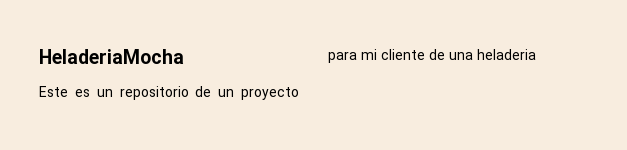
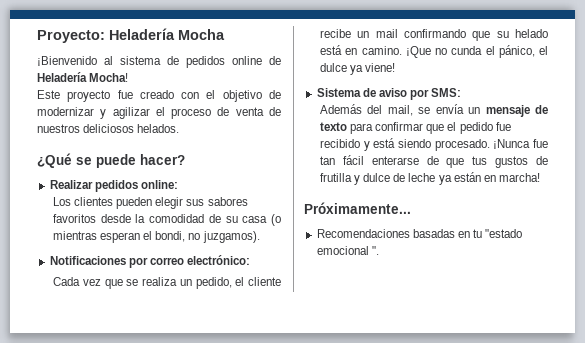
- HeladeriaMocha
- Este es un repositorio de un proyecto para mi cliente de una heladeria
+ Proyecto: Heladería Mocha
+ ¡Bienvenido al sistema de pedidos online de Heladería Mocha!
+ Este proyecto fue creado con el objetivo de modernizar y agilizar el proceso de venta de nuestros deliciosos helados.
+ ¿Qué se puede hacer?
+ Realizar pedidos online:
+ Los clientes pueden elegir sus sabores favoritos desde la comodidad de su casa (o mientras esperan el bondi, no juzgamos).
+ Notificaciones por correo electrónico:
+ Cada vez que se realiza un pedido, el cliente recibe un mail confirmando que su helado está en camino. ¡Que no cunda el pánico, el dulce ya viene!
+ Sistema de aviso por SMS:
+ Además del mail, se envía un mensaje de texto para confirmar que el pedido fue recibido y está siendo procesado. ¡Nunca fue tan fácil enterarse de que tus gustos de frutilla y dulce de leche ya están en marcha!
+ Próximamente...
+ Recomendaciones basadas en tu "estado emocional ".

